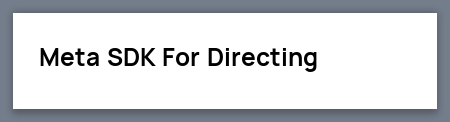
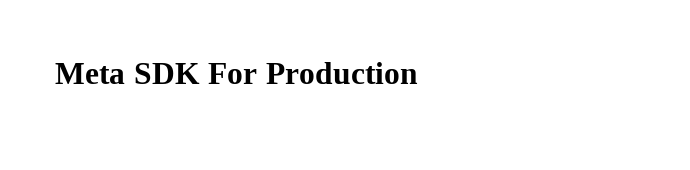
- Meta SDK For Directing
+ Meta SDK For Production

